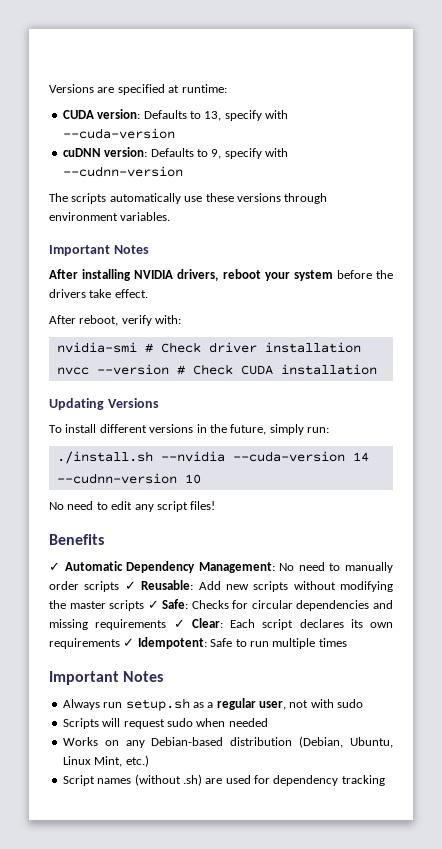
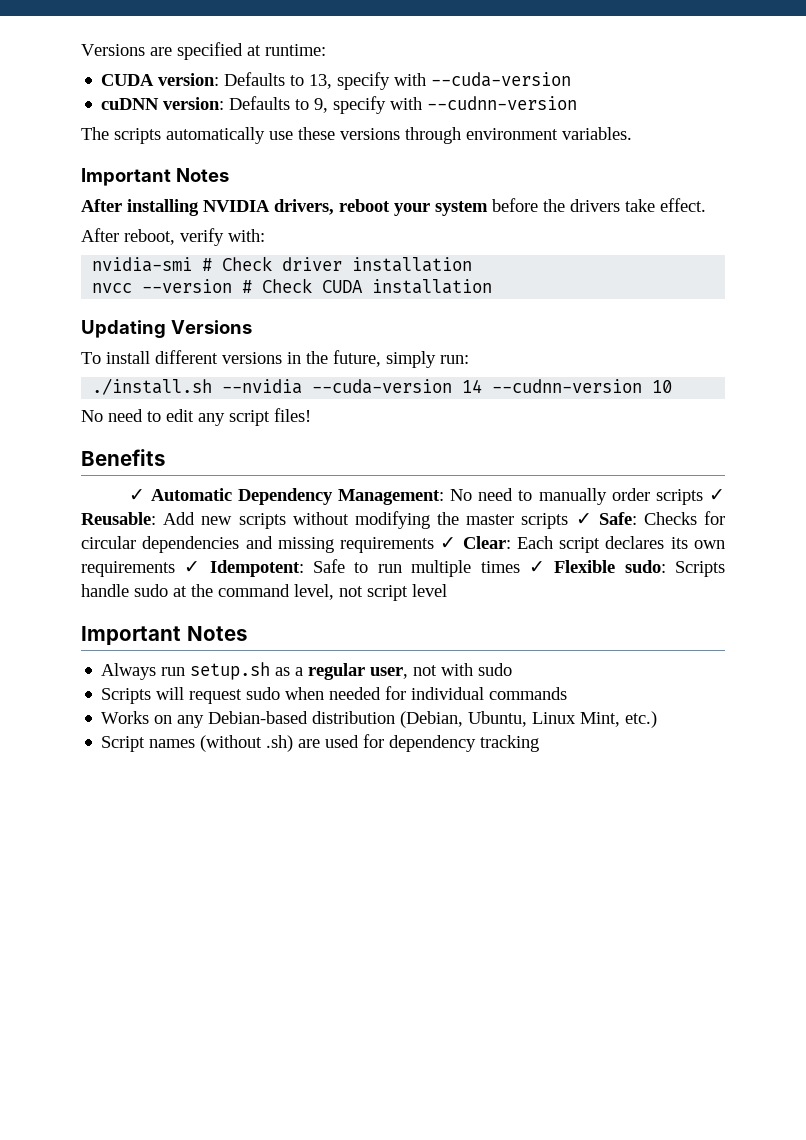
- ✓ Automatic Dependency Management: No need to manually order scripts ✓ Reusable: Add new scripts without modifying the master scripts ✓ Safe: Checks for circular dependencies and missing requirements ✓ Clear: Each script declares its own requirements ✓ Idempotent: Safe to run multiple times
+ ✓ Automatic Dependency Management: No need to manually order scripts ✓ Reusable: Add new scripts without modifying the master scripts ✓ Safe: Checks for circular dependencies and missing requirements ✓ Clear: Each script declares its own requirements ✓ Idempotent: Safe to run multiple times ✓ Flexible sudo: Scripts handle sudo at the command level, not script level
- Scripts will request sudo when needed
+ Scripts will request sudo when needed for individual commands

